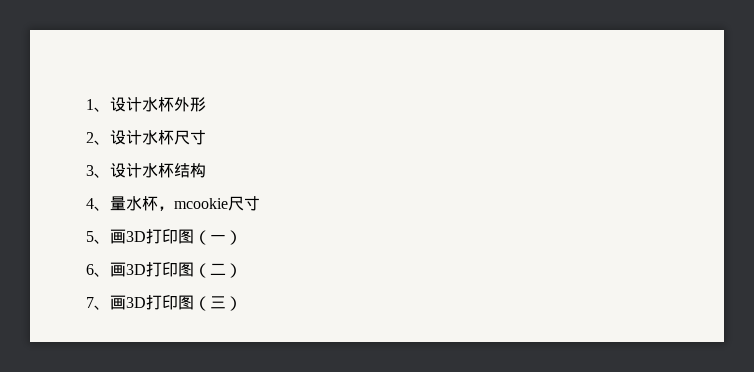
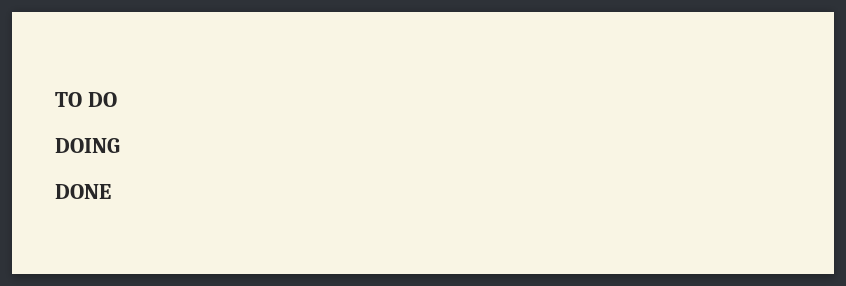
- 1、设计水杯外形
- 2、设计水杯尺寸
- 3、设计水杯结构
- 4、量水杯，mcookie尺寸
- 5、画3D打印图（一）
- 6、画3D打印图（二）
- 7、画3D打印图（三）
+ TO DO
+ DOING
+ DONE

